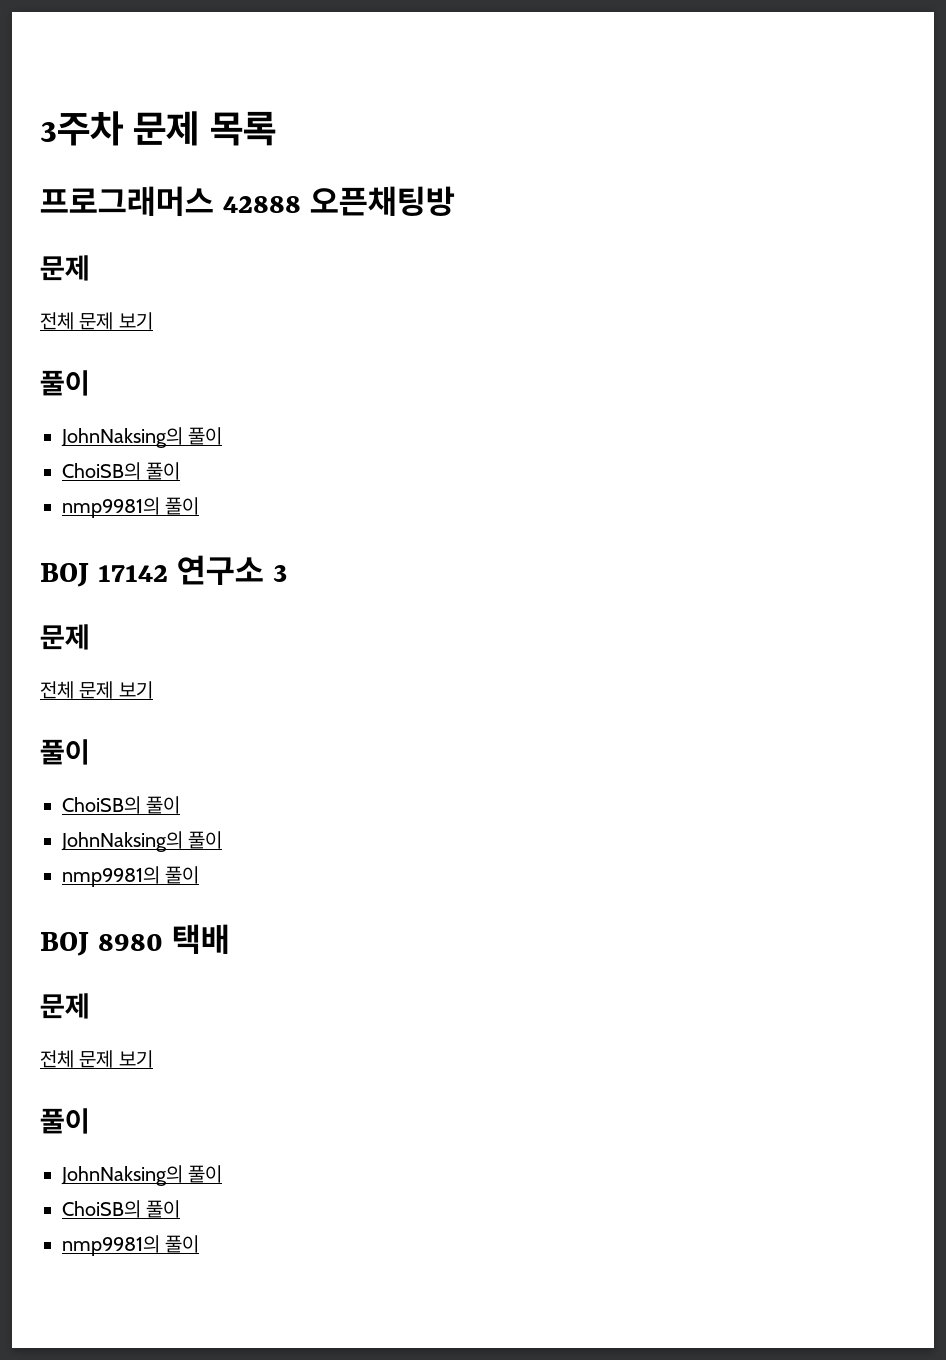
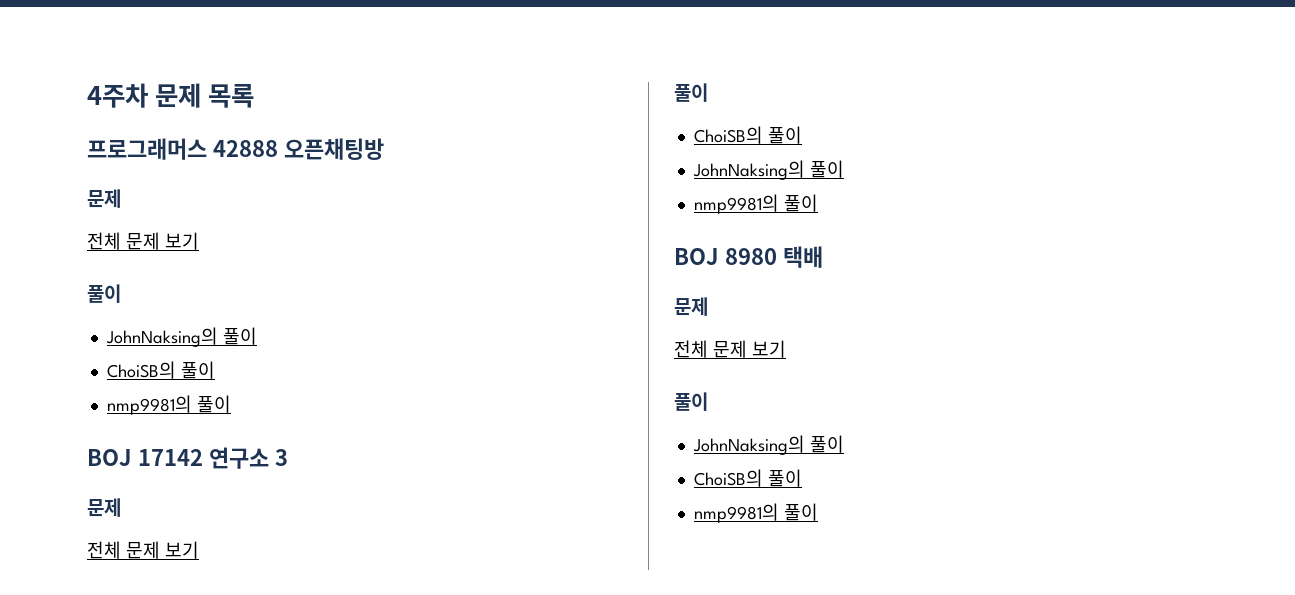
- 3주차 문제 목록
+ 4주차 문제 목록

